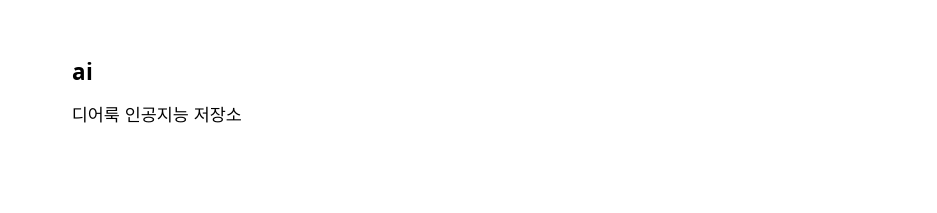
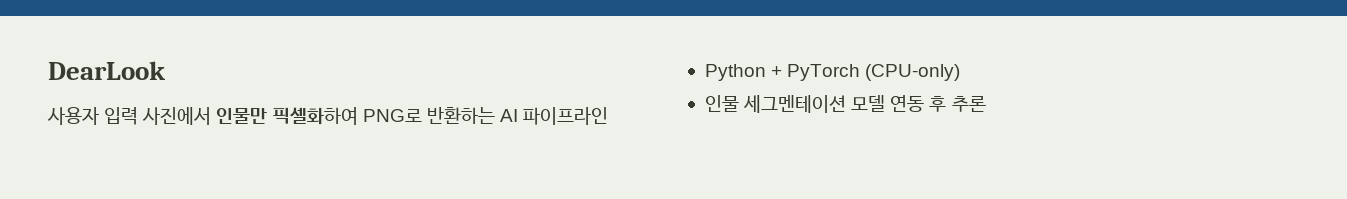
- ai
- 디어룩 인공지능 저장소
+ DearLook
+ 사용자 입력 사진에서 인물만 픽셀화하여 PNG로 반환하는 AI 파이프라인
+ Python + PyTorch (CPU-only)
+ 인물 세그멘테이션 모델 연동 후 추론

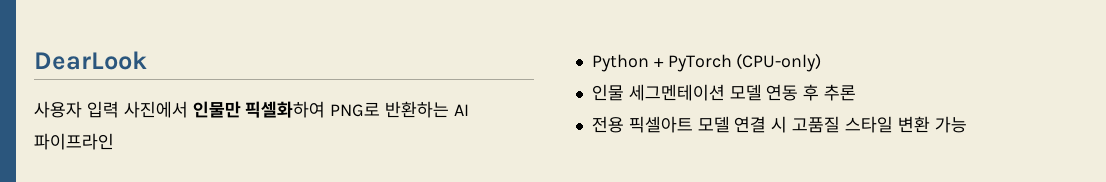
+ 전용 픽셀아트 모델 연결 시 고품질 스타일 변환 가능

